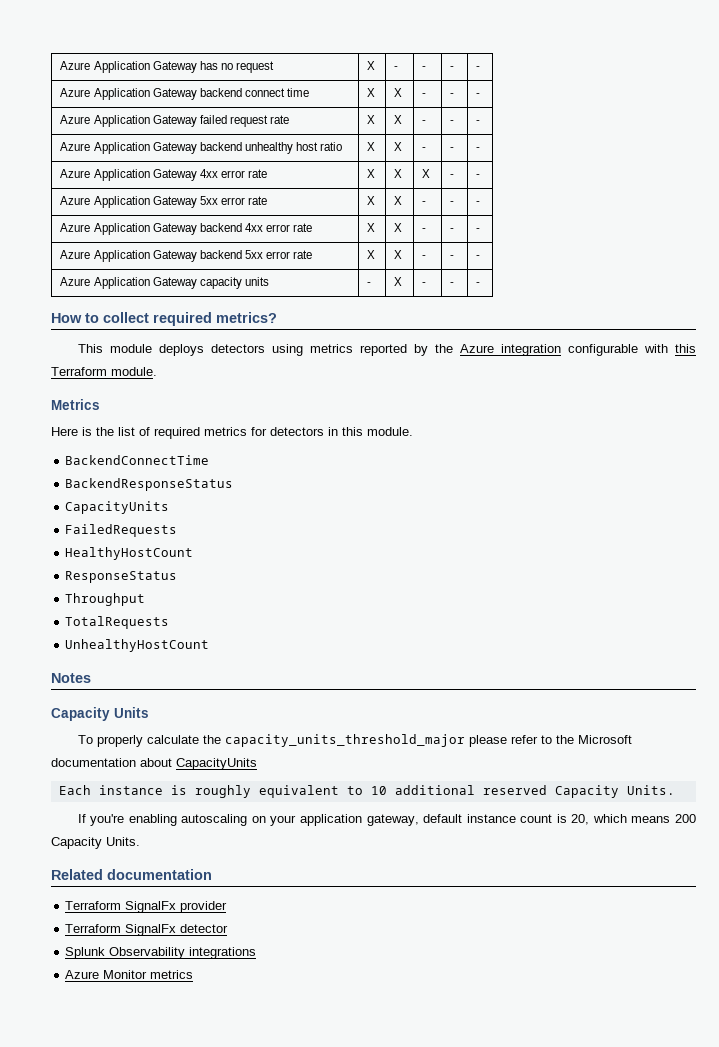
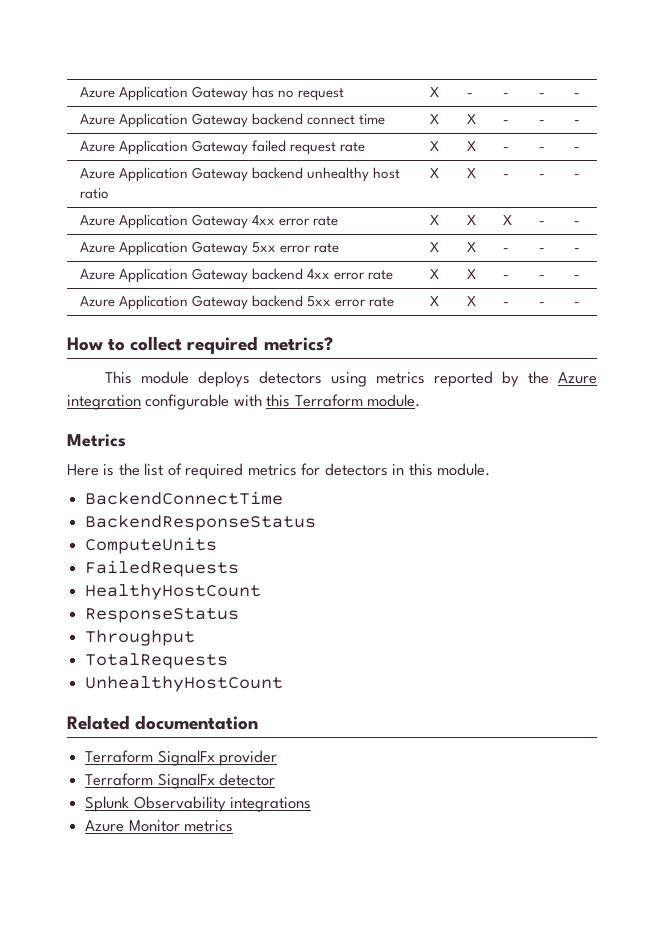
- Azure Application Gateway capacity units | - | X | - | - | -
  BackendResponseStatus
- CapacityUnits
+ ComputeUnits
- Notes
- Capacity Units
- To properly calculate the capacity_units_threshold_major please refer to the Microsoft documentation about CapacityUnits
- Each instance is roughly equivalent to 10 additional reserved Capacity Units.
- If you're enabling autoscaling on your application gateway, default instance count is 20, which means 200 Capacity Units.

